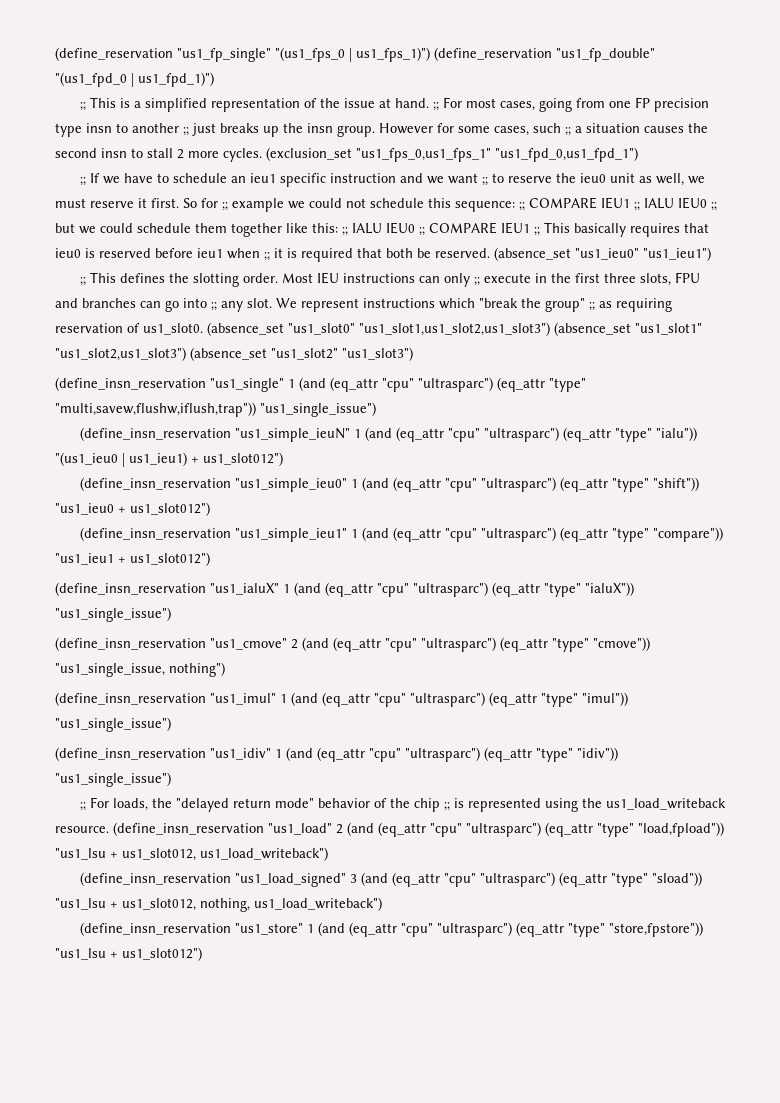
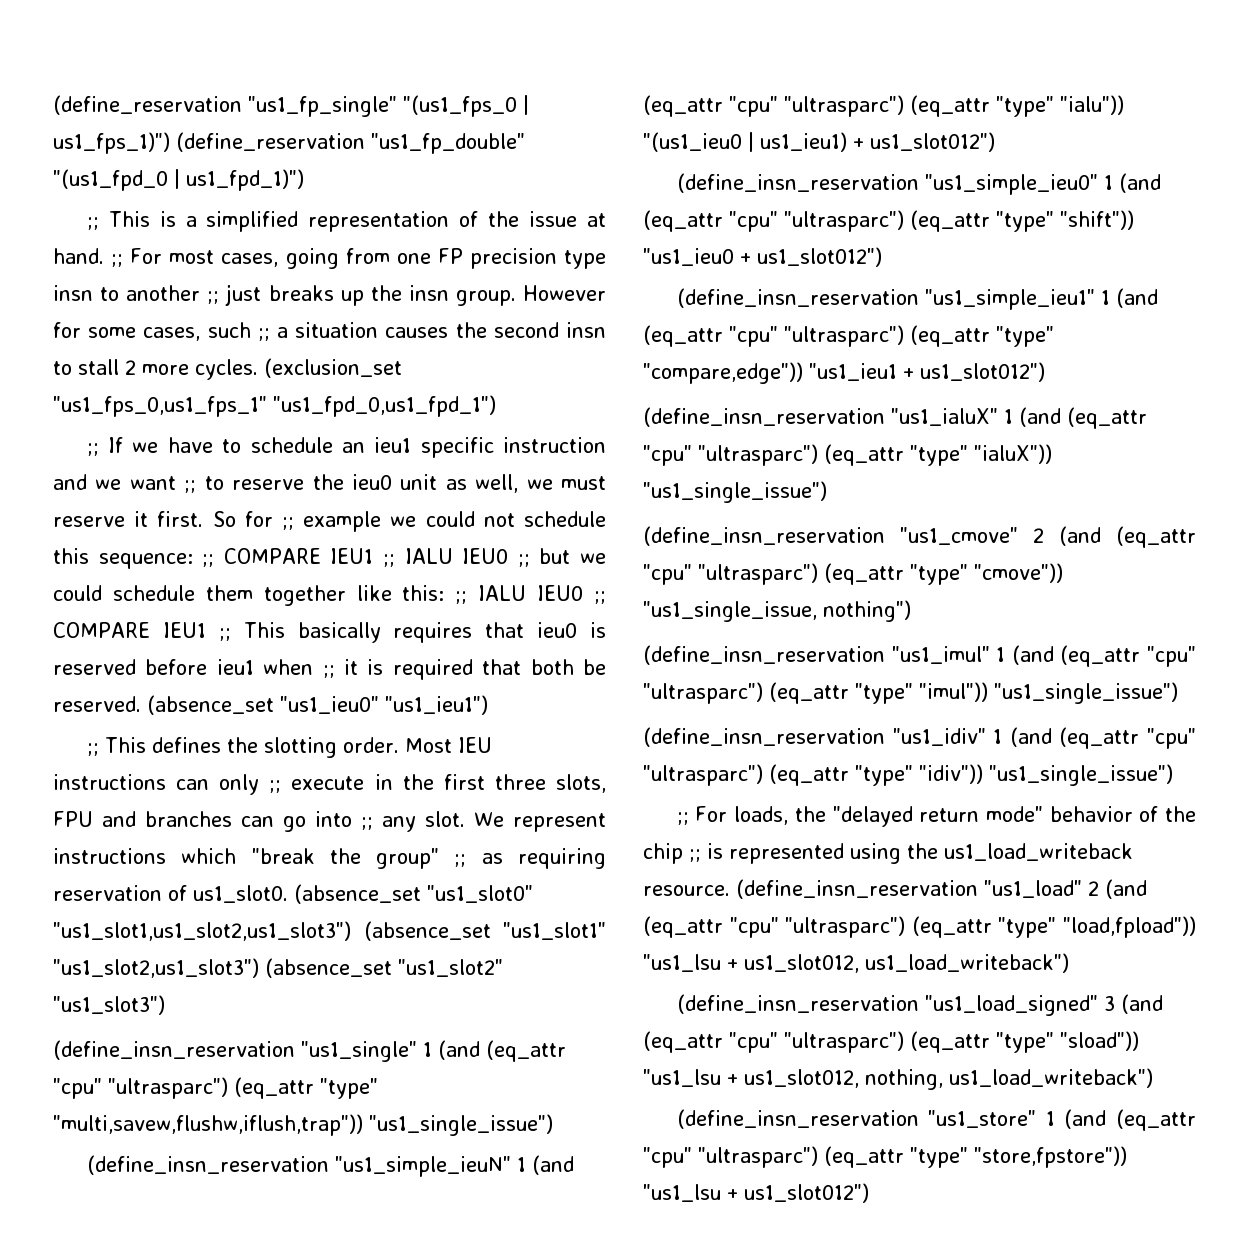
- (define_insn_reservation "us1_simple_ieu1" 1 (and (eq_attr "cpu" "ultrasparc") (eq_attr "type" "compare")) "us1_ieu1 + us1_slot012")
+ (define_insn_reservation "us1_simple_ieu1" 1 (and (eq_attr "cpu" "ultrasparc") (eq_attr "type" "compare,edge")) "us1_ieu1 + us1_slot012")

